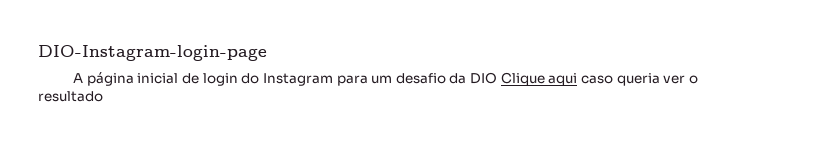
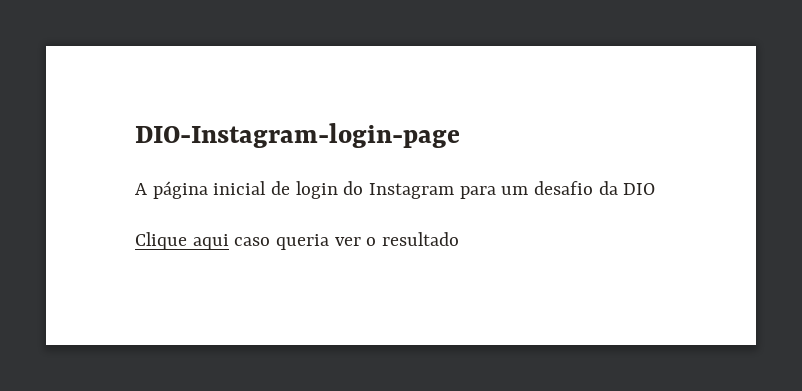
- A página inicial de login do Instagram para um desafio da DIO Clique aqui caso queria ver o resultado
+ A página inicial de login do Instagram para um desafio da DIO
+ Clique aqui caso queria ver o resultado

